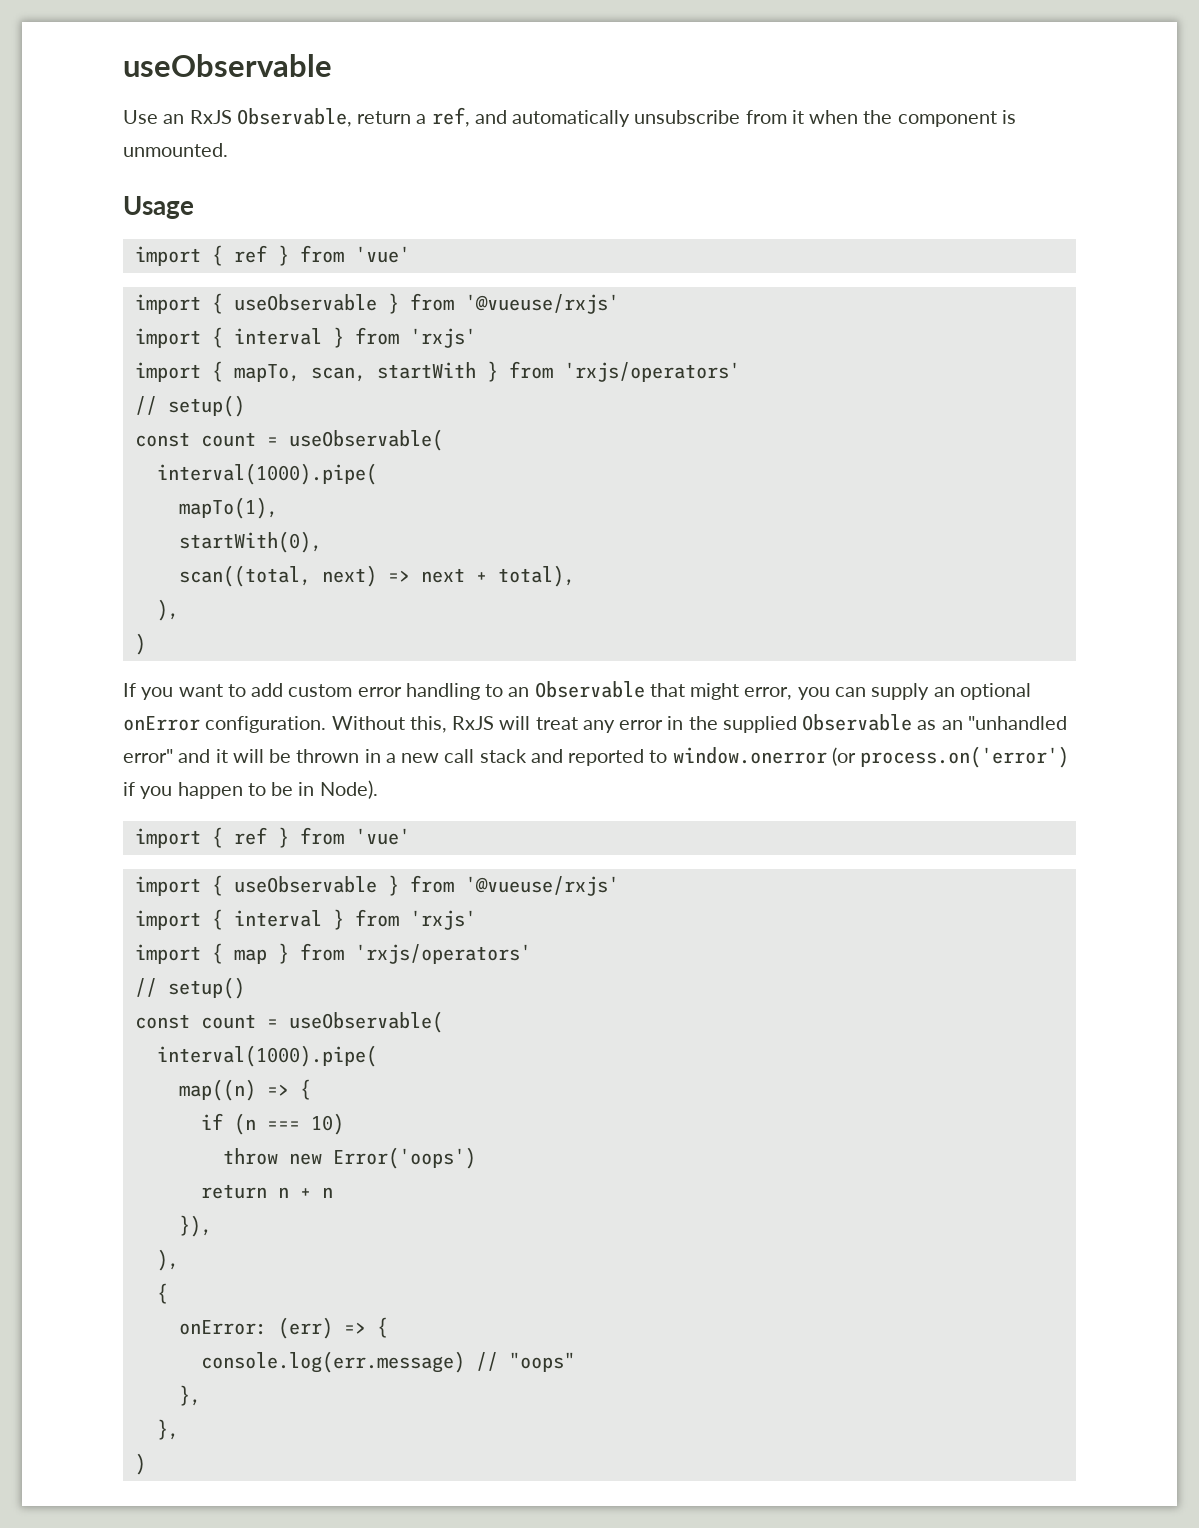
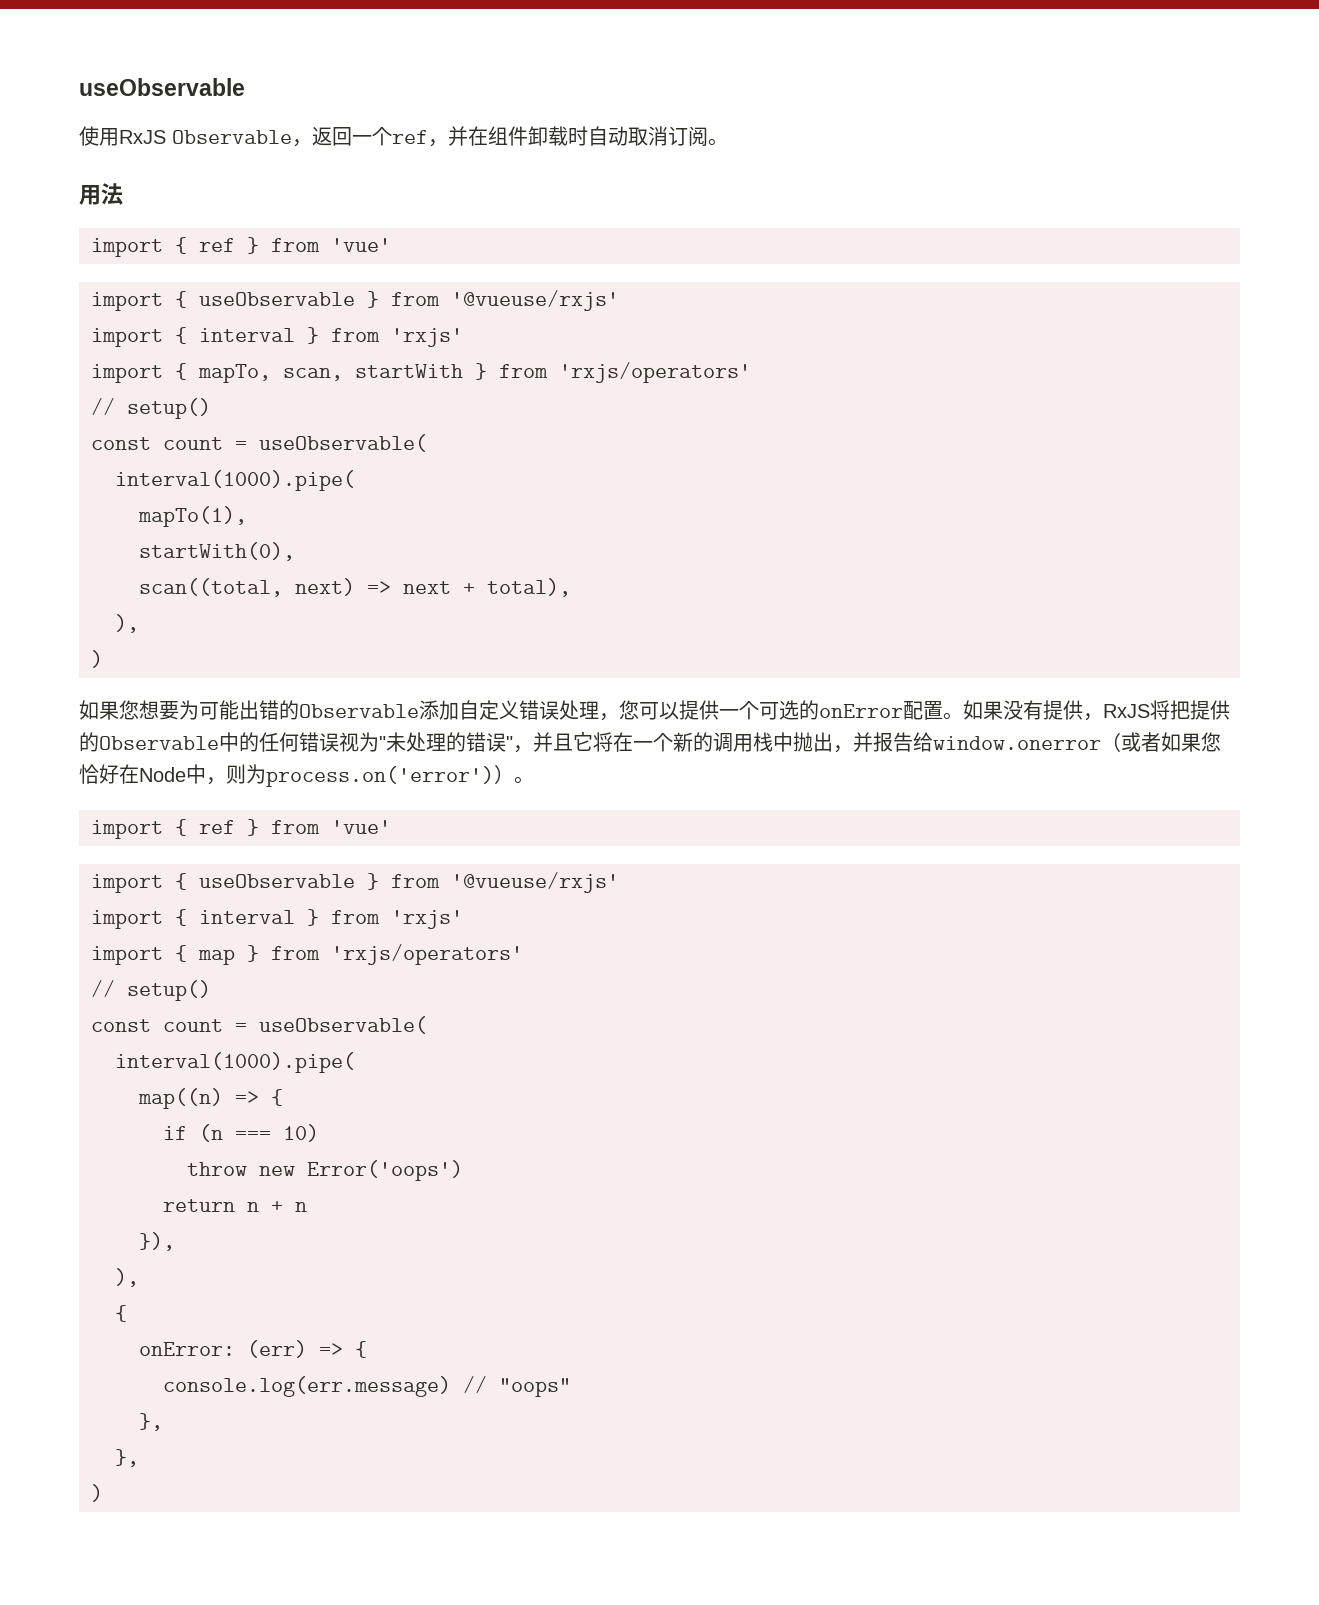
- Use an RxJS Observable, return a ref, and automatically unsubscribe from it when the component is unmounted.
- Usage
+ 使用RxJS Observable，返回一个ref，并在组件卸载时自动取消订阅。
+ 用法
- If you want to add custom error handling to an Observable that might error, you can supply an optional onError configuration. Without this, RxJS will treat any error in the supplied Observable as an "unhandled error" and it will be thrown in a new call stack and reported to window.onerror (or process.on('error') if you happen to be in Node).
+ 如果您想要为可能出错的Observable添加自定义错误处理，您可以提供一个可选的onError配置。如果没有提供，RxJS将把提供的Observable中的任何错误视为"未处理的错误"，并且它将在一个新的调用栈中抛出，并报告给window.onerror（或者如果您恰好在Node中，则为process.on('error')）。

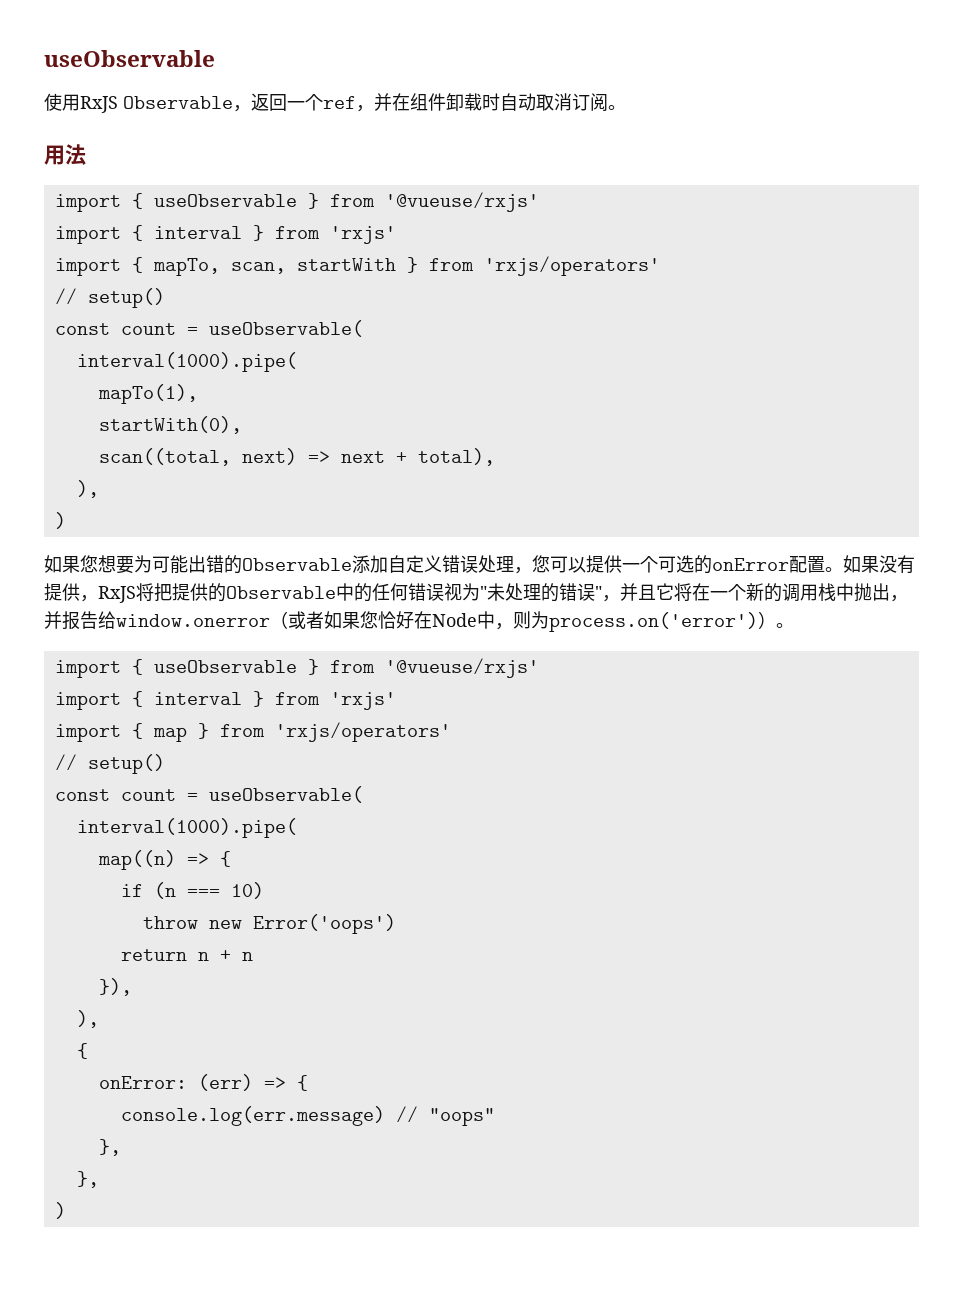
  用法
- import { ref } from 'vue'
  如果没有提供，RxJS将把提供的Observable中的任何错误视为"未处理的错误"，并且它将在一个新的调用栈中抛出，并报告给window.onerror（或者如果您恰好在Node中，则为process.on('error')）。
- import { ref } from 'vue'

